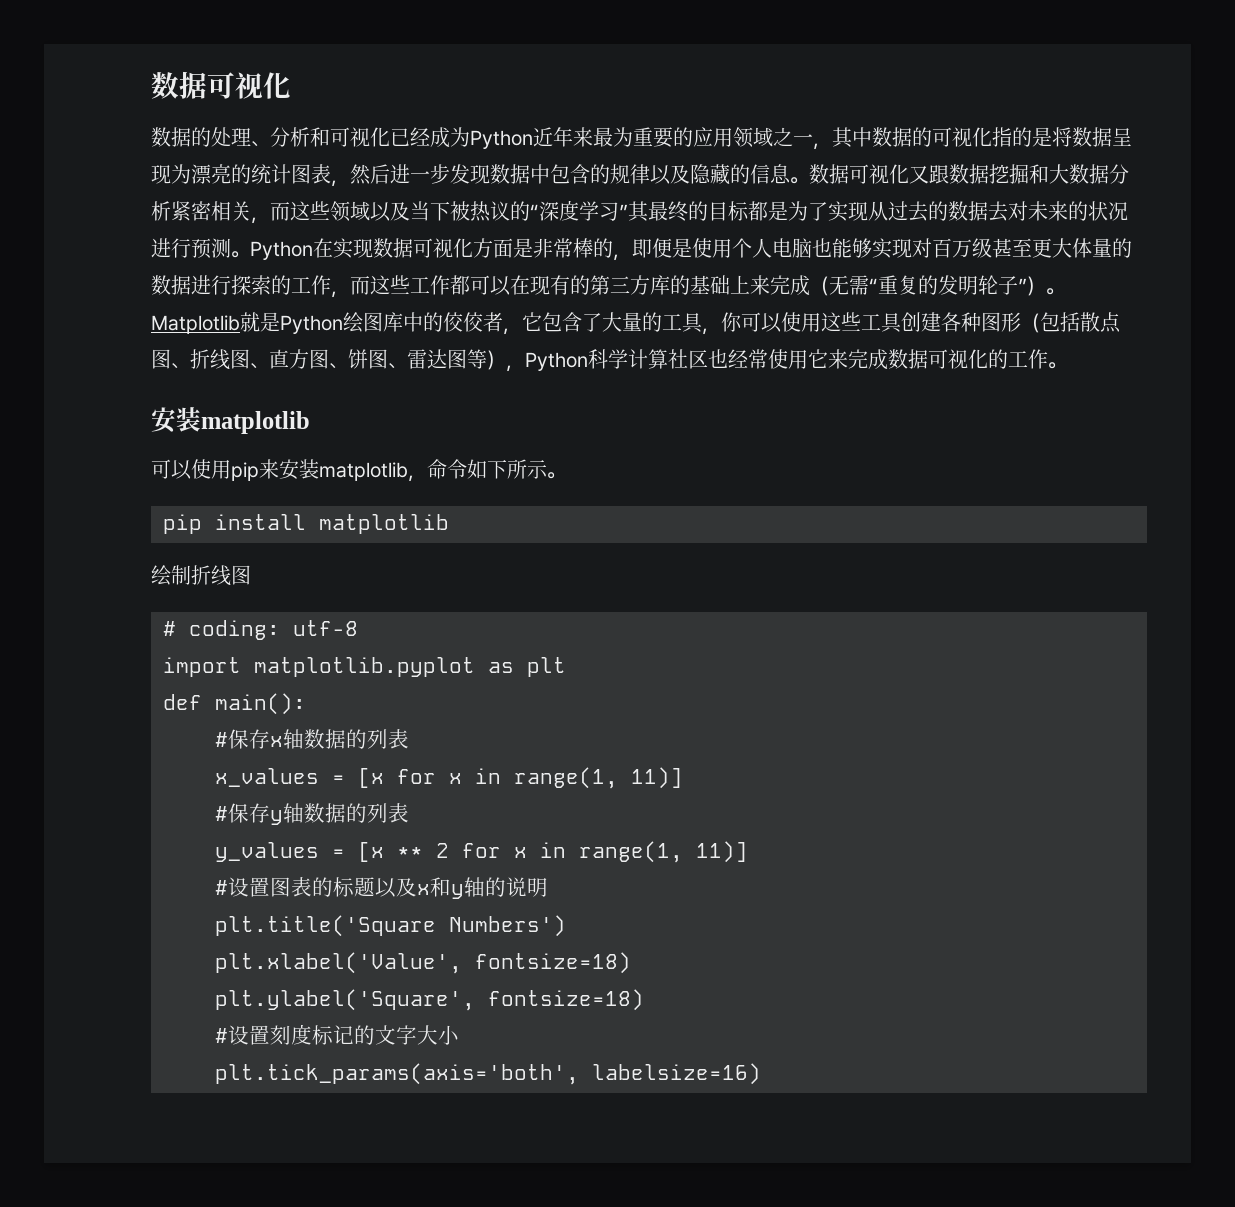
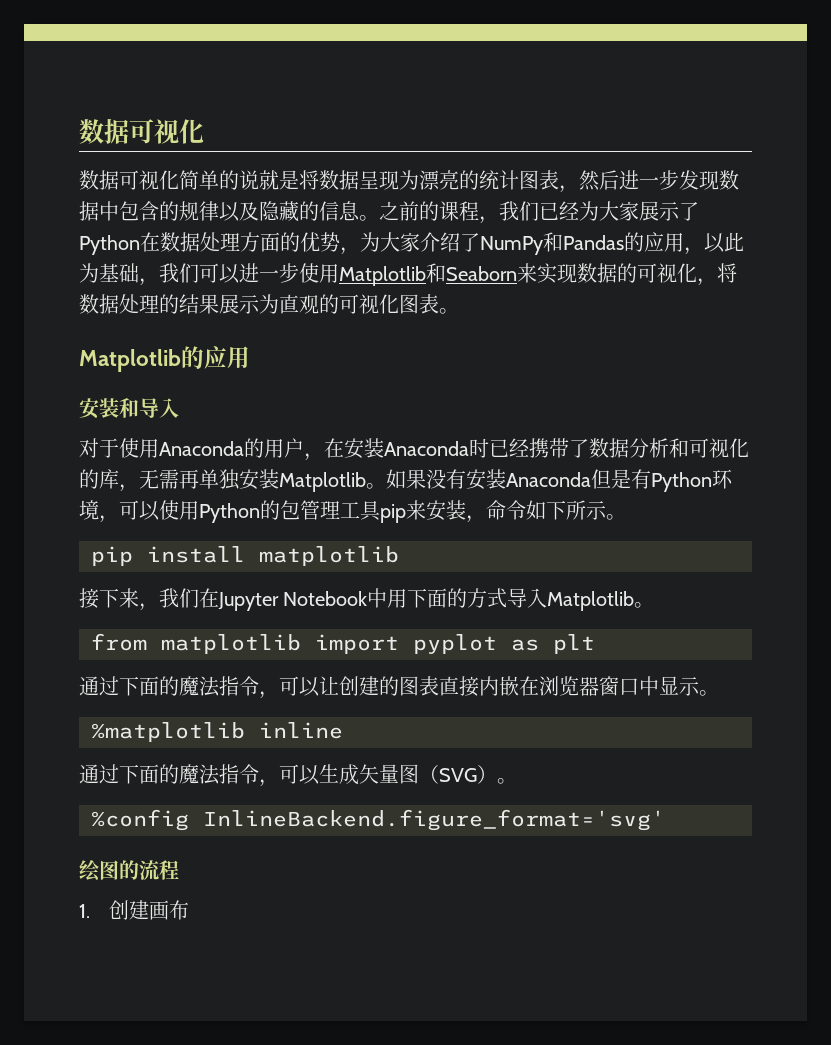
- 数据的处理、分析和可视化已经成为Python近年来最为重要的应用领域之一，其中数据的可视化指的是将数据呈现为漂亮的统计图表，然后进一步发现数据中包含的规律以及隐藏的信息。
+ 数据可视化简单的说就是将数据呈现为漂亮的统计图表，然后进一步发现数据中包含的规律以及隐藏的信息。
- 数据可视化又跟数据挖掘和大数据分析紧密相关，而这些领域以及当下被热议的“深度学习”其最终的目标都是为了实现从过去的数据去对未来的状况进行预测。Python在实现数据可视化方面是非常棒的，即便是使用个人电脑也能够实现对百万级甚至更大体量的数据进行探索的工作，而这些工作都可以在现有的第三方库的基础上来完成（无需“重复的发明轮子”）。Matplotlib就是Python绘图库中的佼佼者，它包含了大量的工具，你可以使用这些工具创建各种图形（包括散点图、折线图、直方图、饼图、雷达图等），Python科学计算社区也经常使用它来完成数据可视化的工作。
- 安装matplotlib
- 可以使用pip来安装matplotlib，命令如下所示。
+ 之前的课程，我们已经为大家展示了Python在数据处理方面的优势，为大家介绍了NumPy和Pandas的应用，以此为基础，我们可以进一步使用Matplotlib和Seaborn来实现数据的可视化，将数据处理的结果展示为直观的可视化图表。
+ Matplotlib的应用
+ 安装和导入
+ 对于使用Anaconda的用户，在安装Anaconda时已经携带了数据分析和可视化的库，无需再单独安装Matplotlib。如果没有安装Anaconda但是有Python环境，可以使用Python的包管理工具pip来安装，命令如下所示。
- 绘制折线图
- # coding: utf-8
- import matplotlib.pyplot as plt
- def main():
- #保存x轴数据的列表
- x_values = [x for x in range(1, 11)]
- #保存y轴数据的列表
- y_values = [x ** 2 for x in range(1, 11)]
- #设置图表的标题以及x和y轴的说明
- plt.title('Square Numbers')
- plt.xlabel('Value', fontsize=18)
- plt.ylabel('Square', fontsize=18)
- #设置刻度标记的文字大小
- plt.tick_params(axis='both', labelsize=16)
+ 接下来，我们在Jupyter Notebook中用下面的方式导入Matplotlib。
+ from matplotlib import pyplot as plt
+ 通过下面的魔法指令，可以让创建的图表直接内嵌在浏览器窗口中显示。
+ %matplotlib inline
+ 通过下面的魔法指令，可以生成矢量图（SVG）。
+ %config InlineBackend.figure_format='svg'
+ 绘图的流程
+ 1.创建画布

